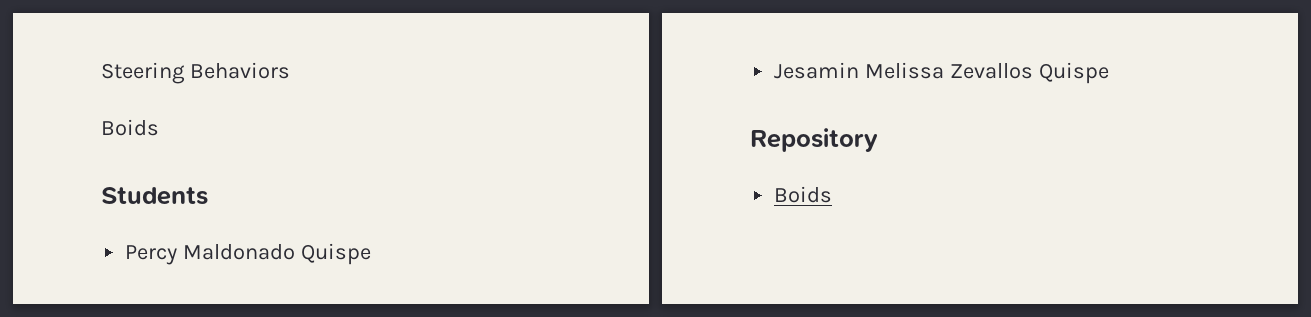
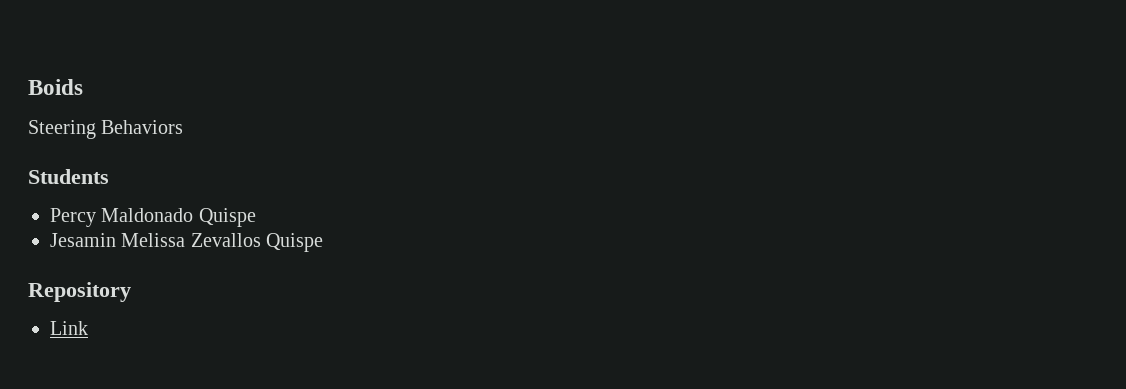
+ Boids
  Steering Behaviors
- Boids
  Repository
- Boids
+ Link

